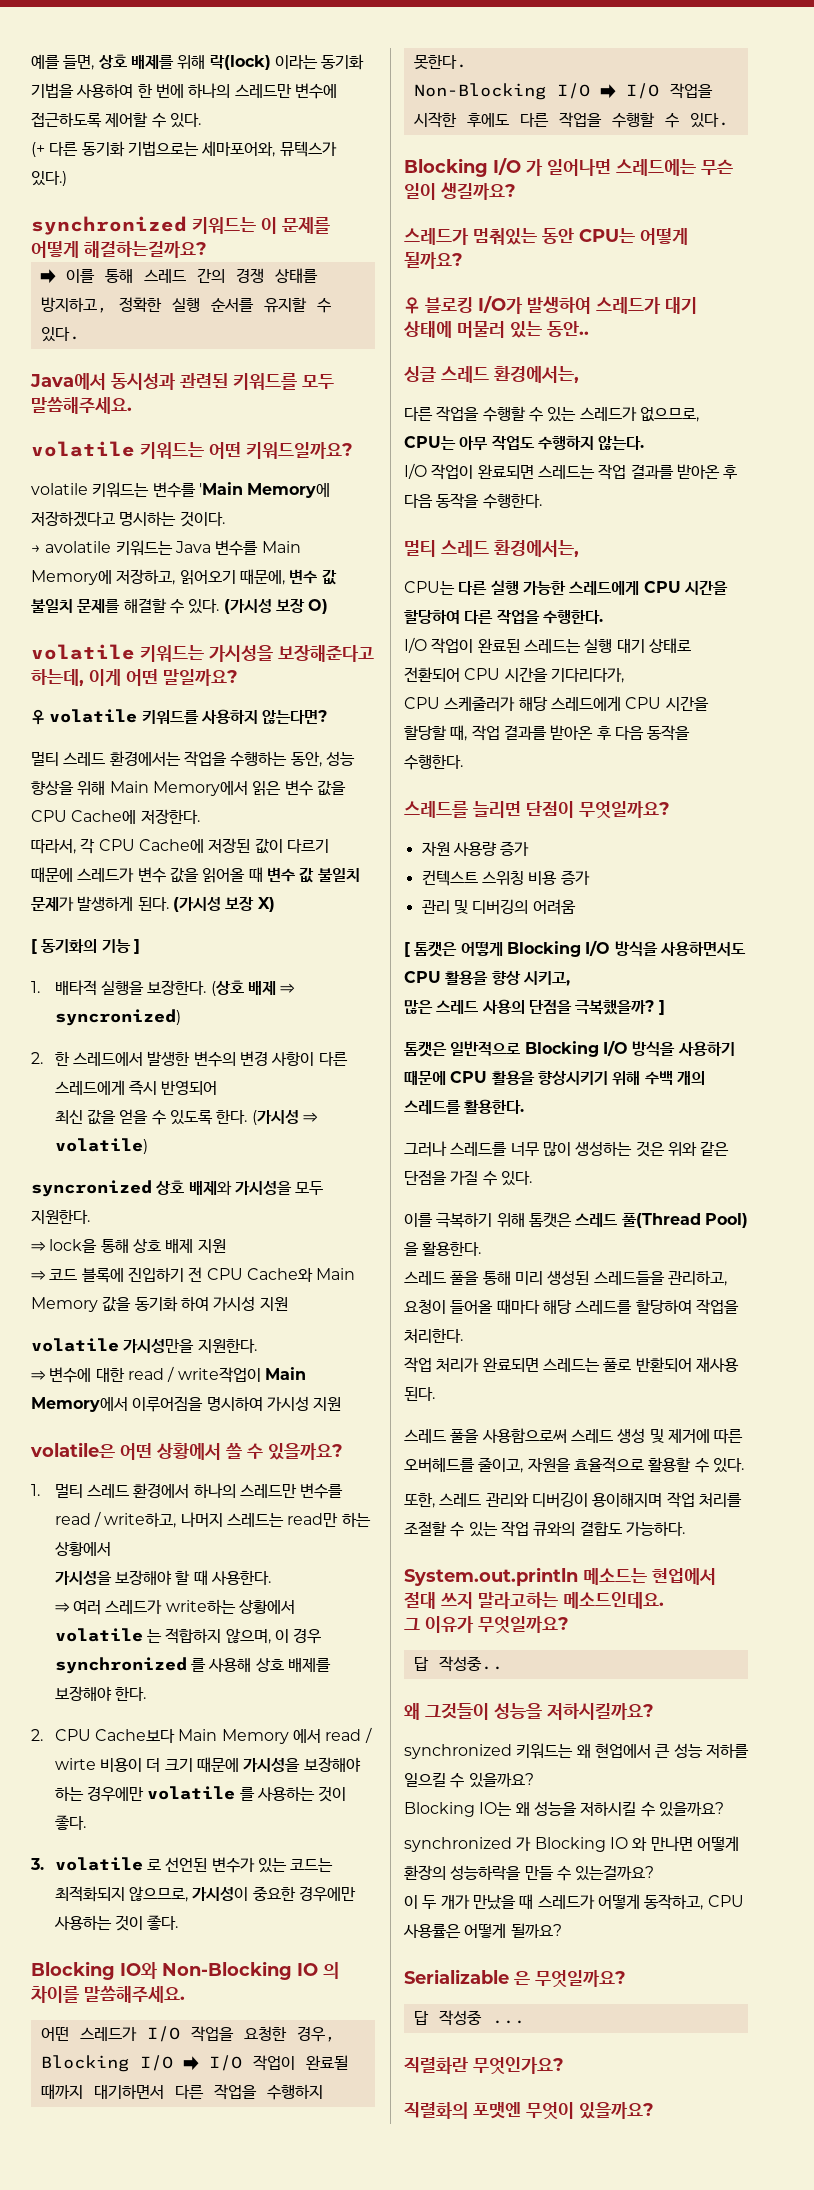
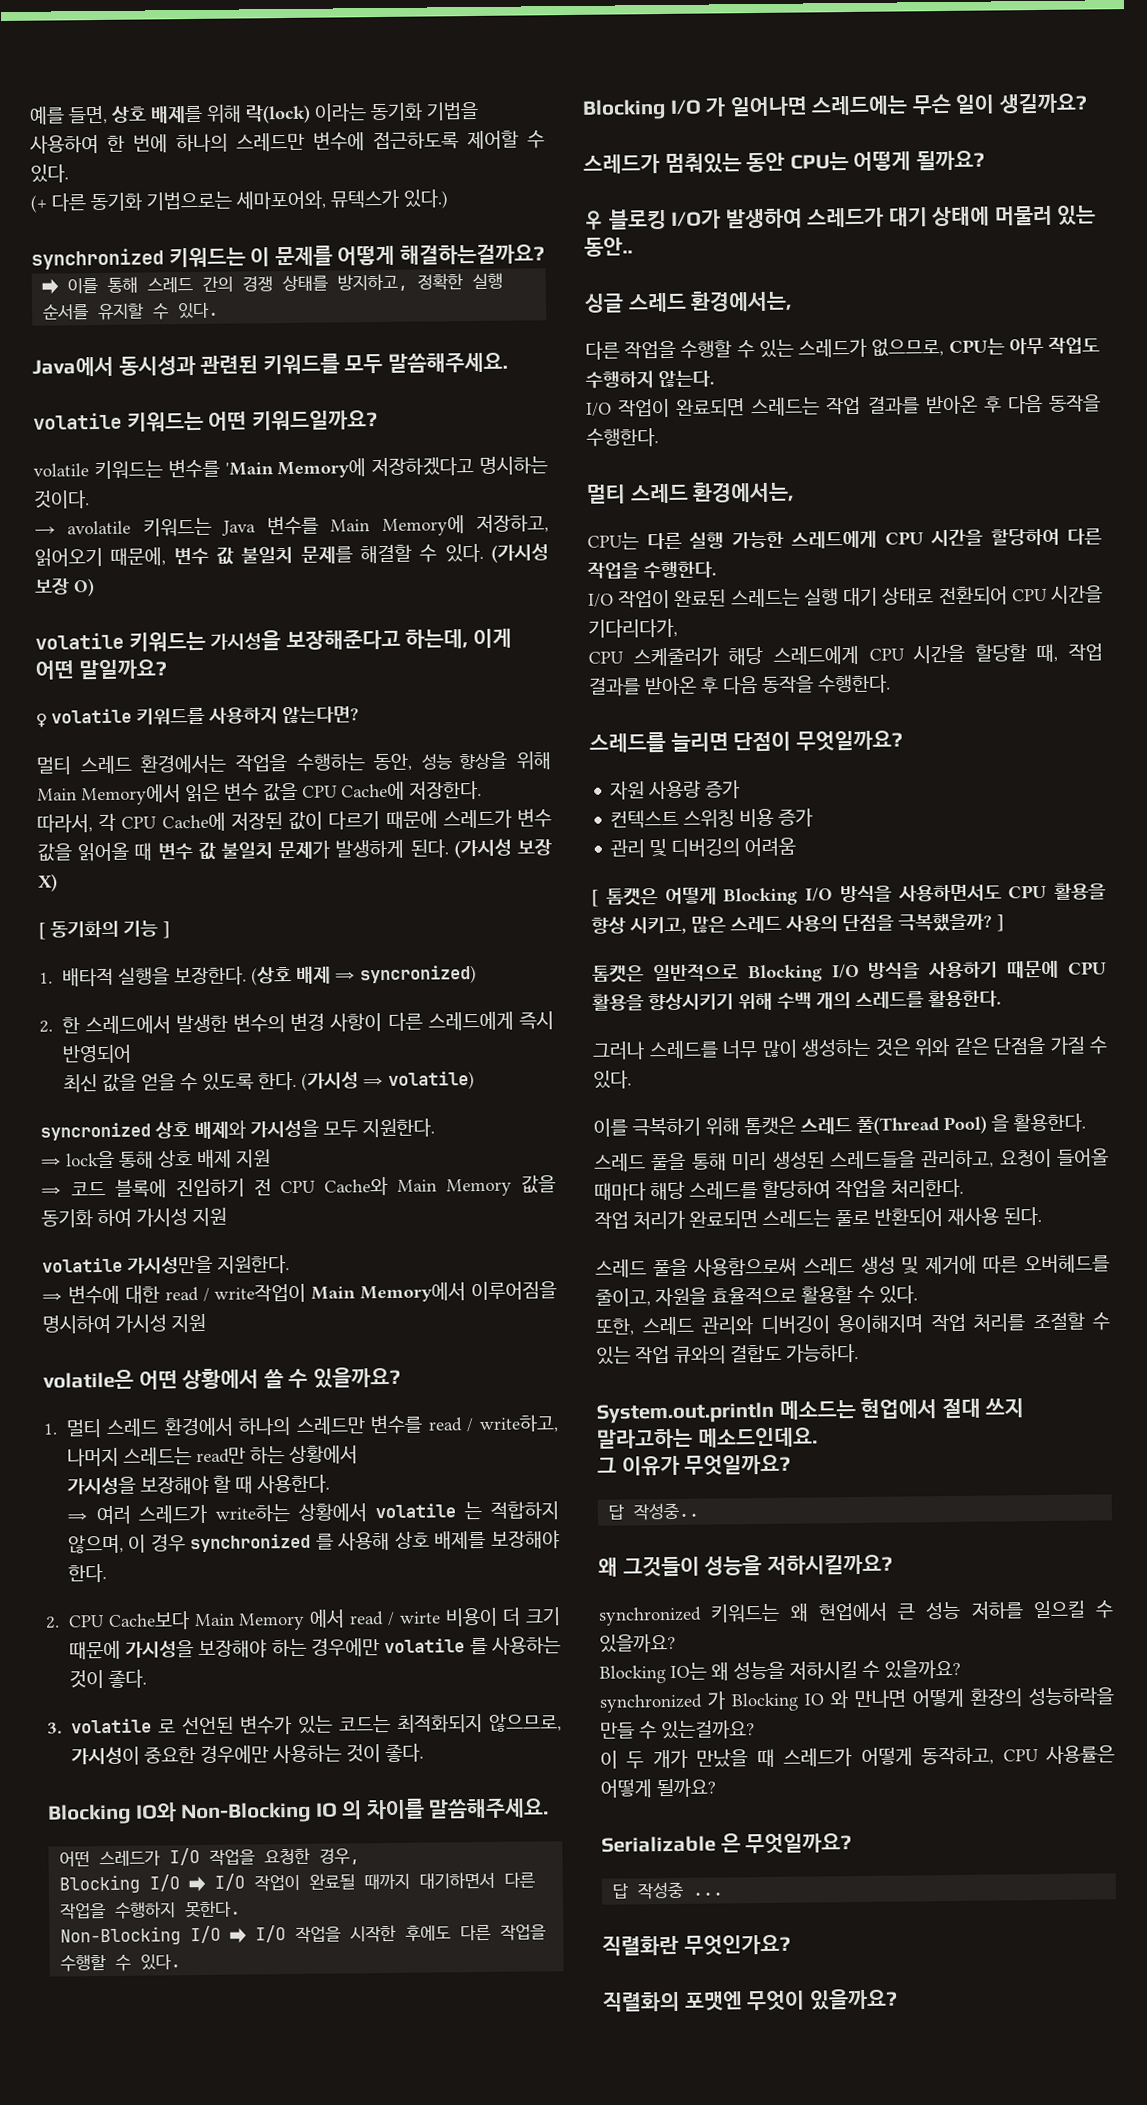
- [ 톰캣은 어떻게 Blocking I/O 방식을 사용하면서도 CPU 활용을 향상 시키고,
- 많은 스레드 사용의 단점을 극복했을까? ]
+ [ 톰캣은 어떻게 Blocking I/O 방식을 사용하면서도 CPU 활용을 향상 시키고, 많은 스레드 사용의 단점을 극복했을까? ]

